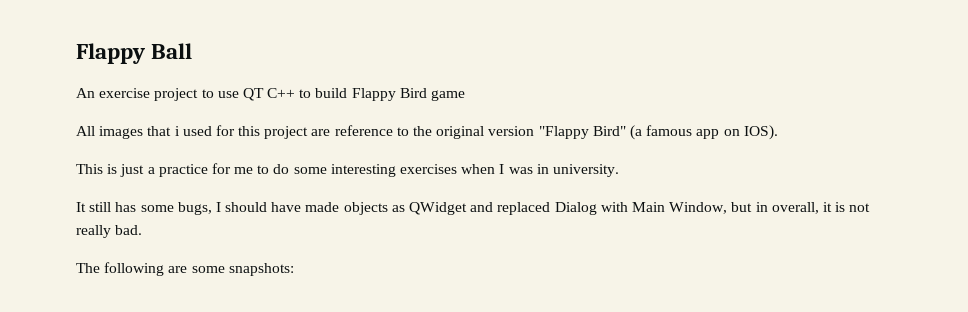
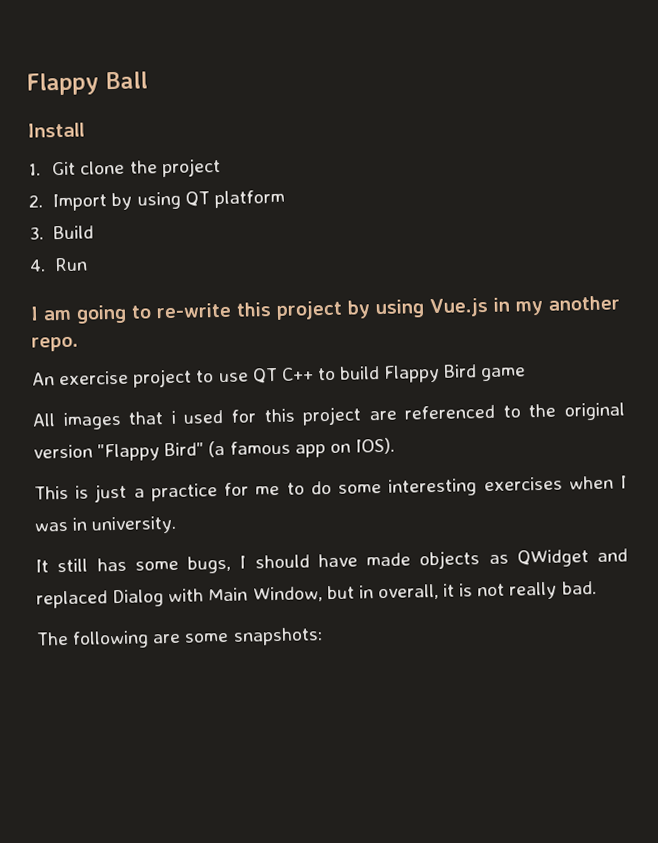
+ Install
+ 1. Git clone the project
+ 2. Import by using QT platform
+ 3. Build
+ 4. Run
+ I am going to re-write this project by using Vue.js in my another repo.
- All images that i used for this project are reference to the original version "Flappy Bird" (a famous app on IOS).
+ All images that i used for this project are referenced to the original version "Flappy Bird" (a famous app on IOS).

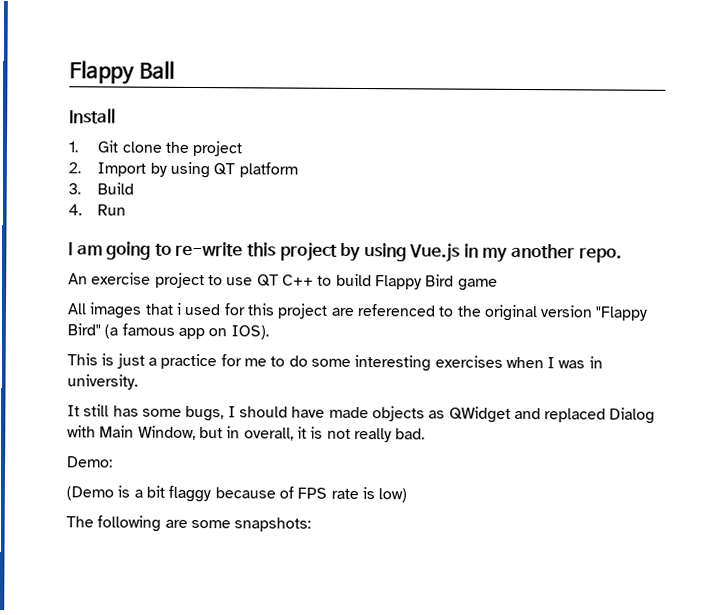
+ Demo:
+ (Demo is a bit flaggy because of FPS rate is low)

